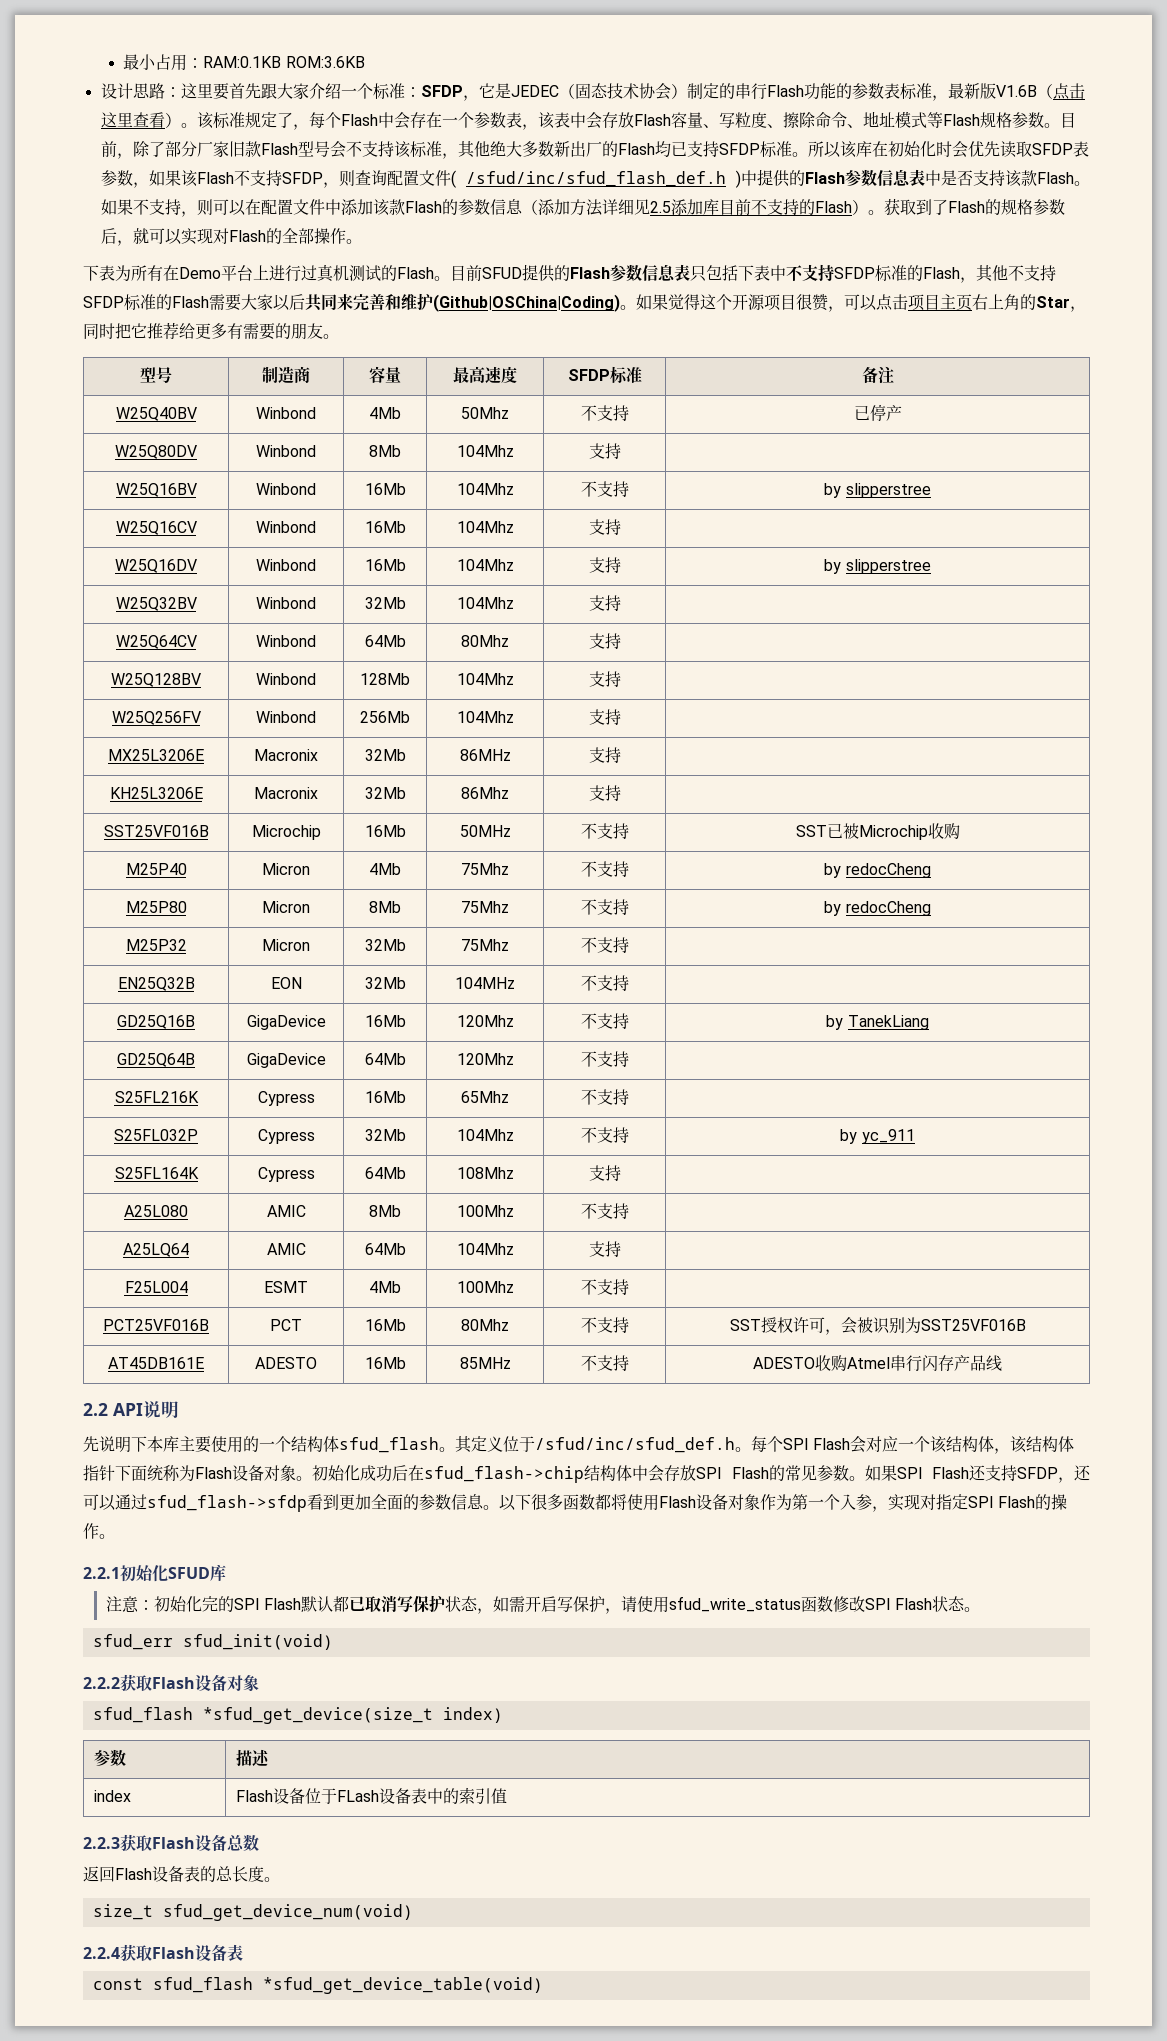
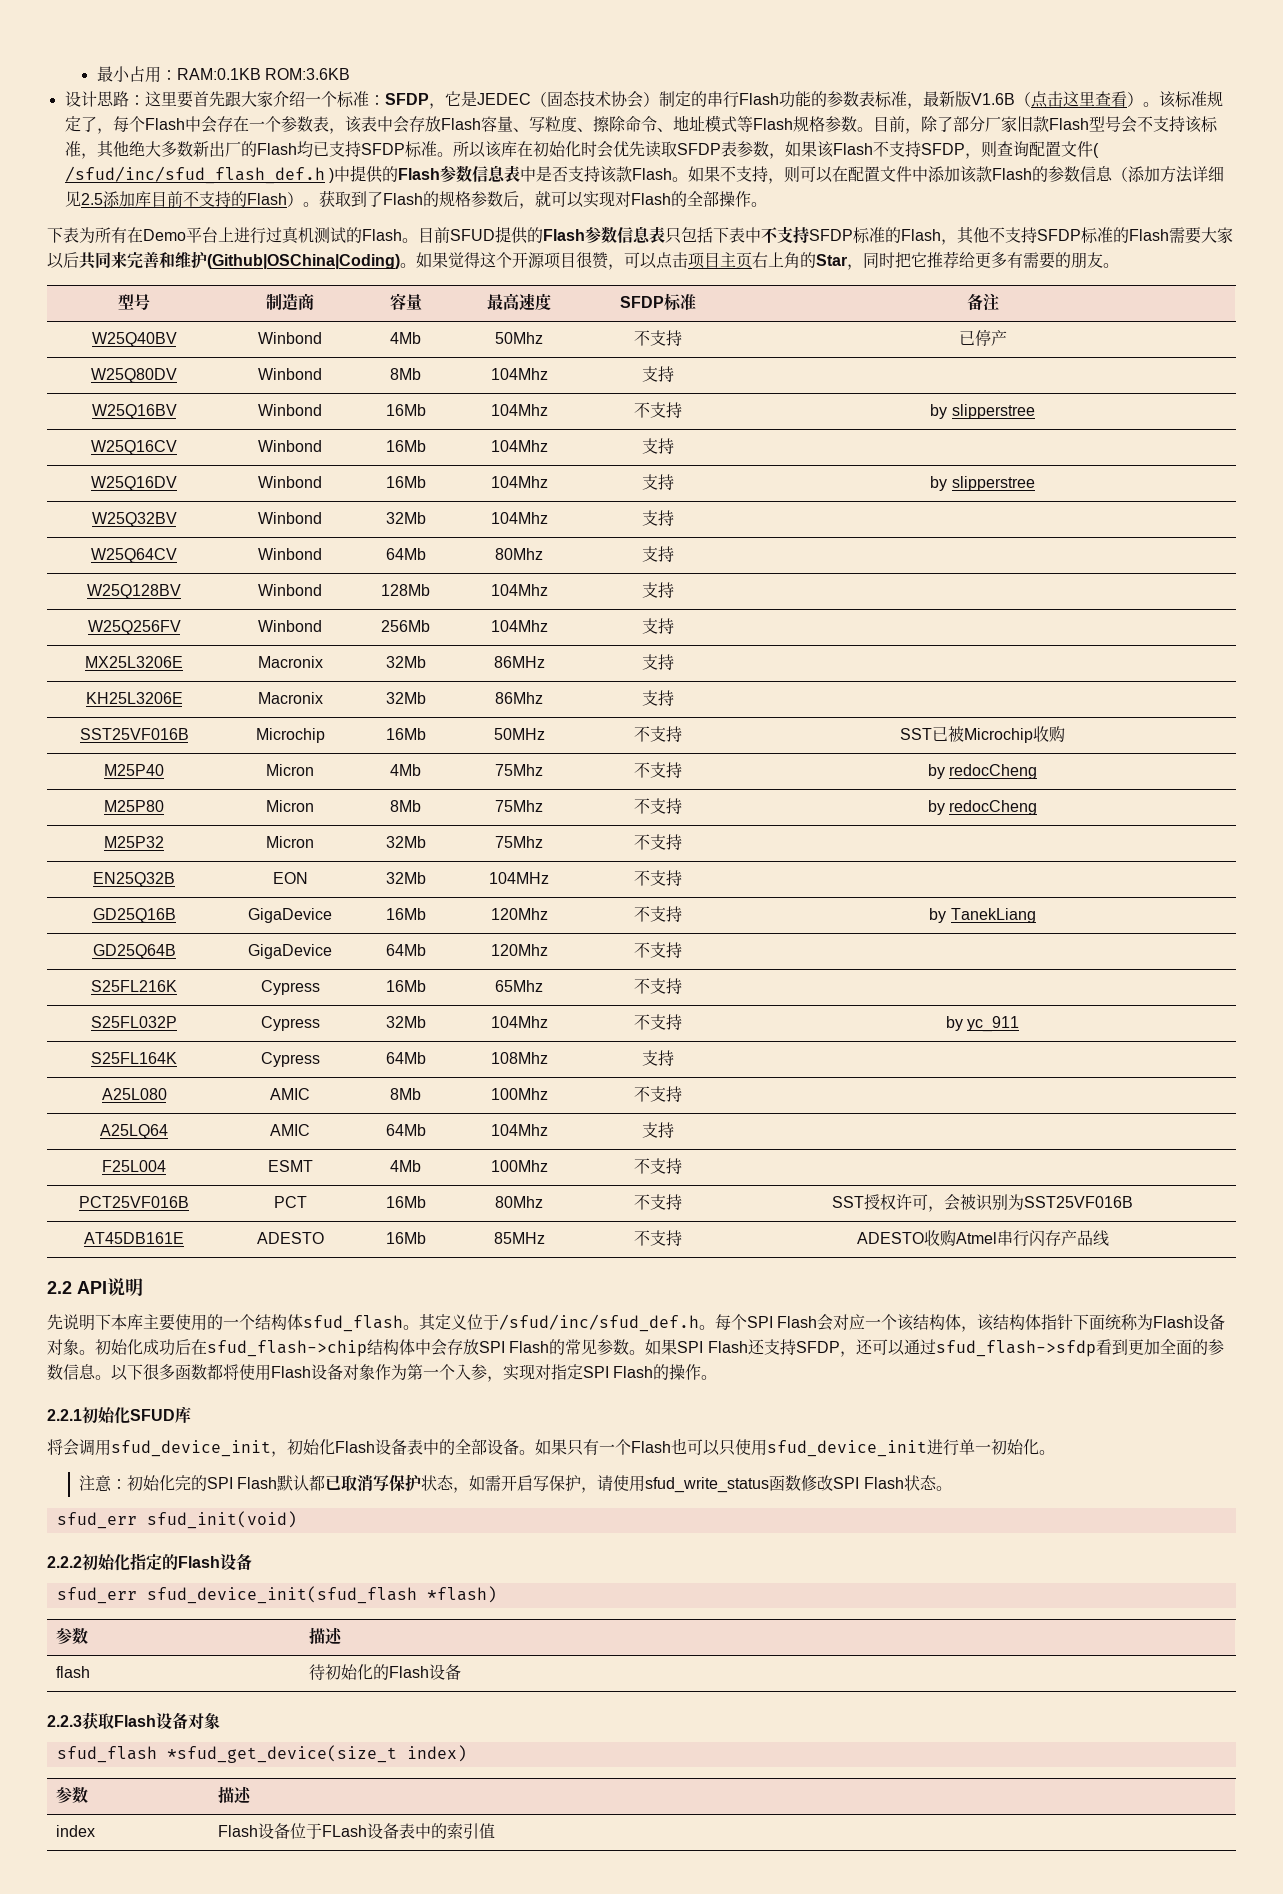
+ 将会调用sfud_device_init，初始化Flash设备表中的全部设备。如果只有一个Flash也可以只使用sfud_device_init进行单一初始化。
- 2.2.2获取Flash设备对象
+ 2.2.2初始化指定的Flash设备
+ sfud_err sfud_device_init(sfud_flash *flash)
+ 参数 | 描述
+ flash | 待初始化的Flash设备
+ 2.2.3获取Flash设备对象
- 2.2.3获取Flash设备总数
- 返回Flash设备表的总长度。
- size_t sfud_get_device_num(void)
- 2.2.4获取Flash设备表
- const sfud_flash *sfud_get_device_table(void)

